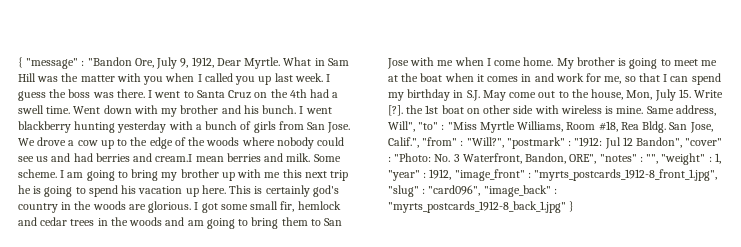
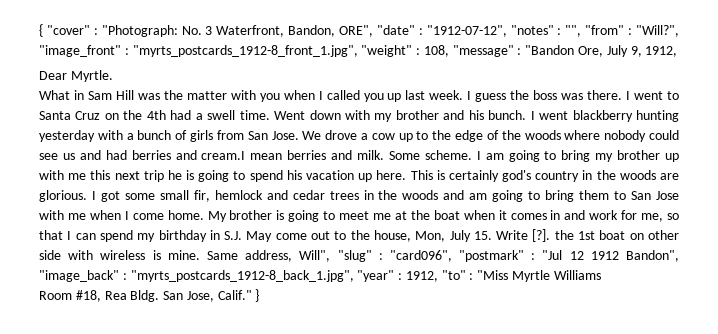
- { "message" : "Bandon Ore, July 9, 1912, Dear Myrtle. What in Sam Hill was the matter with you when I called you up last week.
+ { "cover" : "Photograph: No. 3 Waterfront, Bandon, ORE", "date" : "1912-07-12", "notes" : "", "from" : "Will?", "image_front" : "myrts_postcards_1912-8_front_1.jpg", "weight" : 108, "message" : "Bandon Ore, July 9, 1912,
+ Dear Myrtle.
+ What in Sam Hill was the matter with you when I called you up last week.
- Same address, Will", "to" : "Miss Myrtle Williams, Room #18, Rea Bldg.
+ Same address, Will", "slug" : "card096", "postmark" : "Jul 12 1912 Bandon", "image_back" : "myrts_postcards_1912-8_back_1.jpg", "year" : 1912, "to" : "Miss Myrtle Williams
+ Room #18, Rea Bldg.
- San Jose, Calif.", "from" : "Will?", "postmark" : "1912: Jul 12 Bandon", "cover" : "Photo: No. 3 Waterfront, Bandon, ORE", "notes" : "", "weight" : 1, "year" : 1912, "image_front" : "myrts_postcards_1912-8_front_1.jpg", "slug" : "card096", "image_back" : "myrts_postcards_1912-8_back_1.jpg" }
+ San Jose, Calif." }

